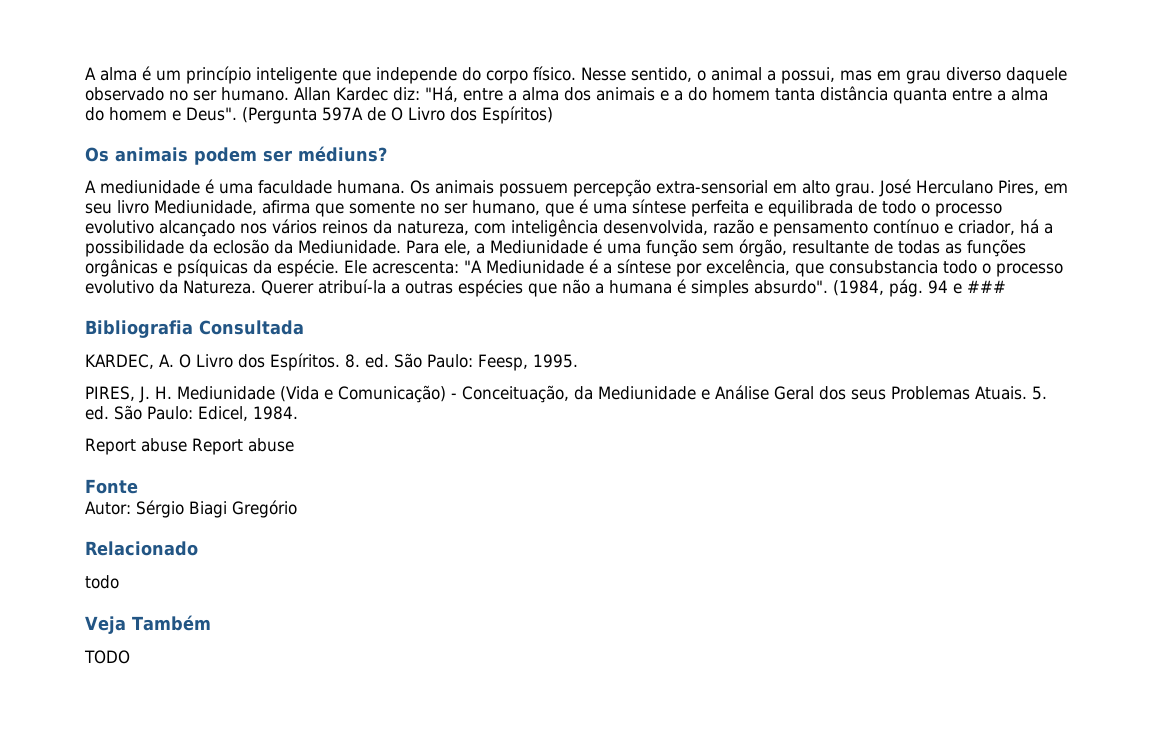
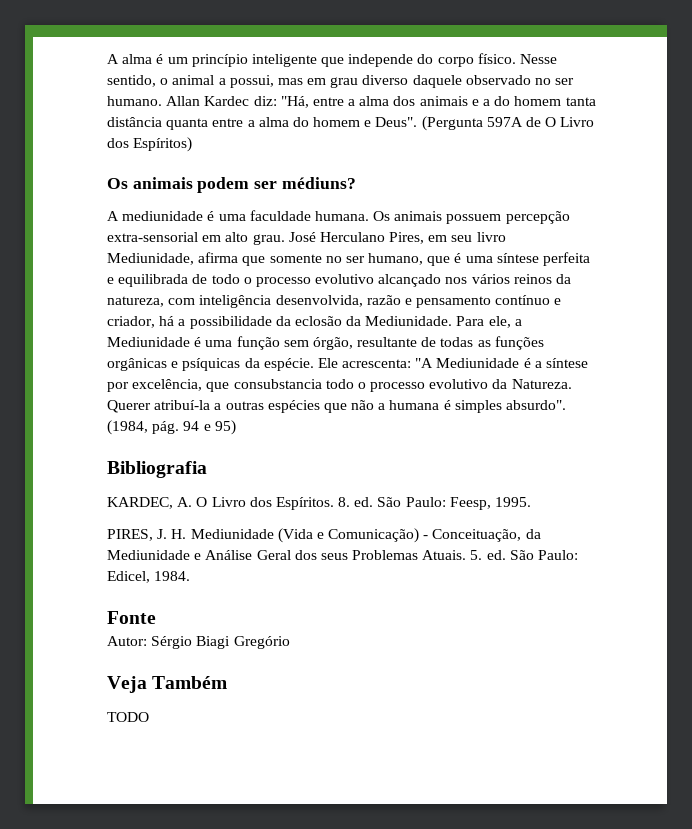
- 94 e ###
+ 94 e 95)
- Bibliografia Consultada
+ Bibliografia
- Report abuse Report abuse
- Relacionado
- todo

